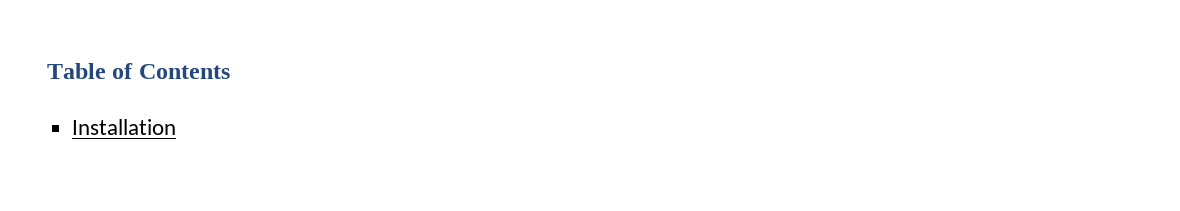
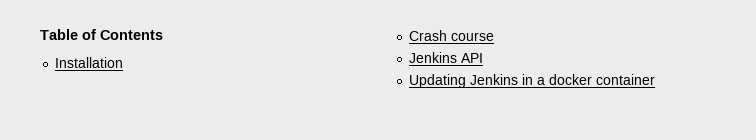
+ Crash course
+ Jenkins API
+ Updating Jenkins in a docker container

